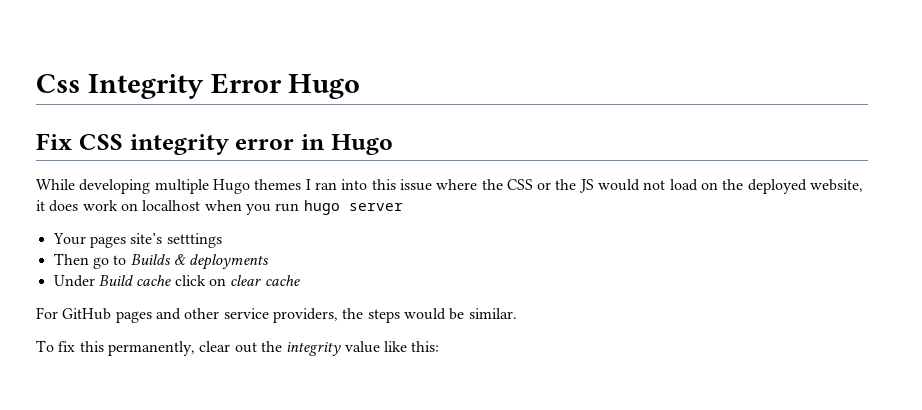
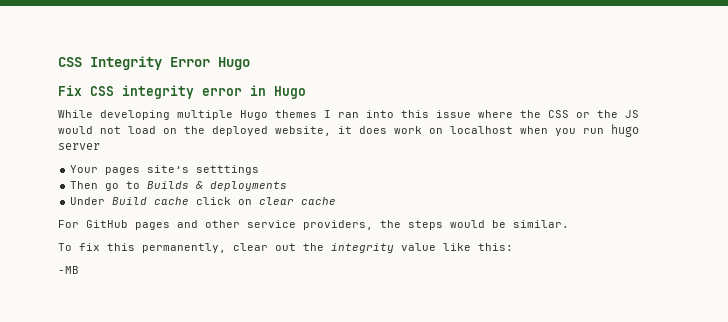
- Css Integrity Error Hugo
+ CSS Integrity Error Hugo
+ -MB

